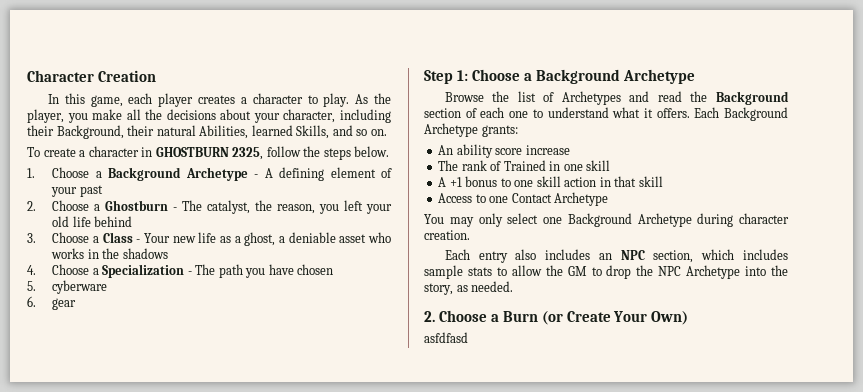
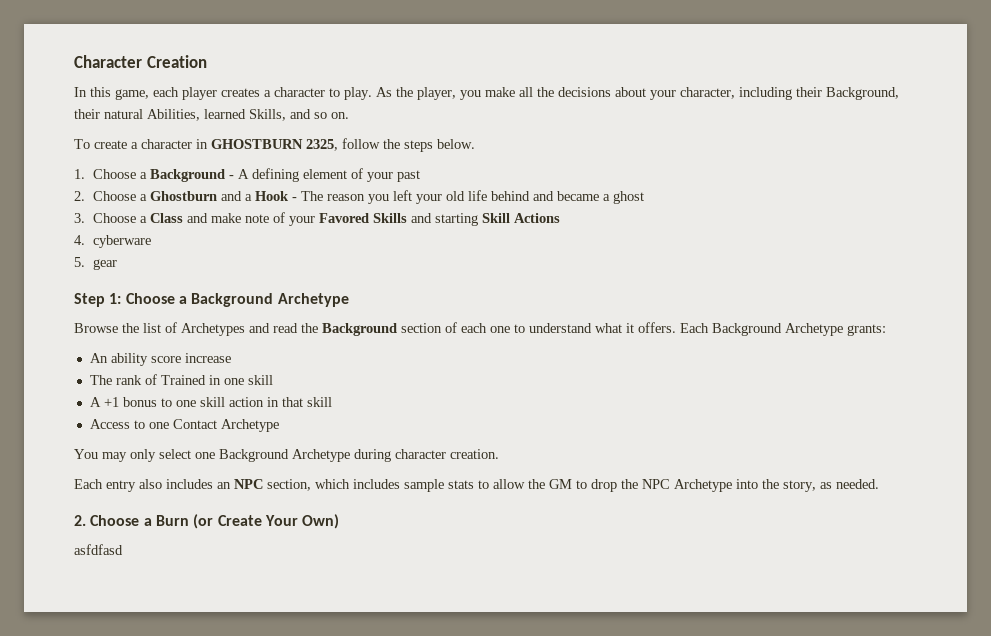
- 1. Choose a Background Archetype - A defining element of your past
+ 1. Choose a Background - A defining element of your past
- 2. Choose a Ghostburn - The catalyst, the reason, you left your old life behind
+ 2. Choose a Ghostburn and a Hook - The reason you left your old life behind and became a ghost
- 3. Choose a Class - Your new life as a ghost, a deniable asset who works in the shadows
- 4. Choose a Specialization - The path you have chosen
- 5. cyberware
+ 3. Choose a Class and make note of your Favored Skills and starting Skill Actions
+ 4. cyberware
- 6. gear
+ 5. gear

